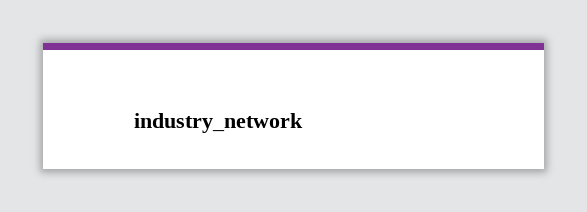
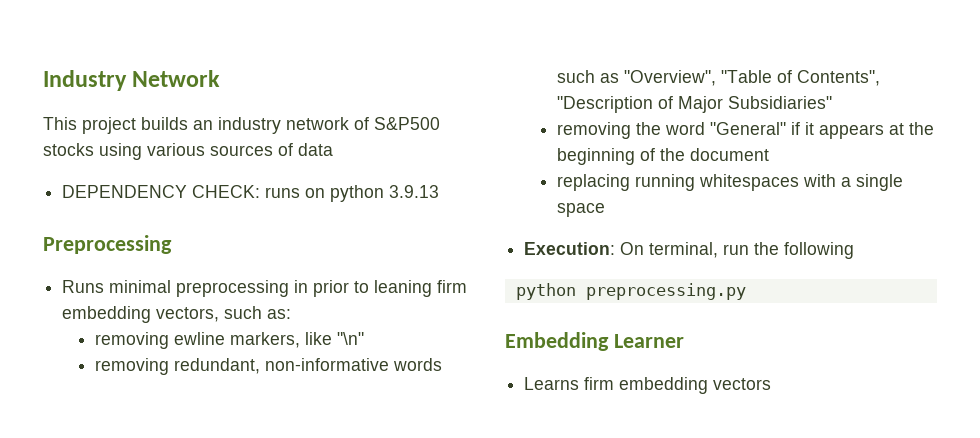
- industry_network
+ Industry Network
+ This project builds an industry network of S&P500 stocks using various sources of data
+ DEPENDENCY CHECK: runs on python 3.9.13
+ Preprocessing
+ Runs minimal preprocessing in prior to leaning firm embedding vectors, such as:
+ removing ewline markers, like "\n"
+ removing redundant, non-informative words such as "Overview", "Table of Contents", "Description of Major Subsidiaries"
+ removing the word "General" if it appears at the beginning of the document
+ replacing running whitespaces with a single space
+ Execution: On terminal, run the following
+ python preprocessing.py
+ Embedding Learner
+ Learns firm embedding vectors

